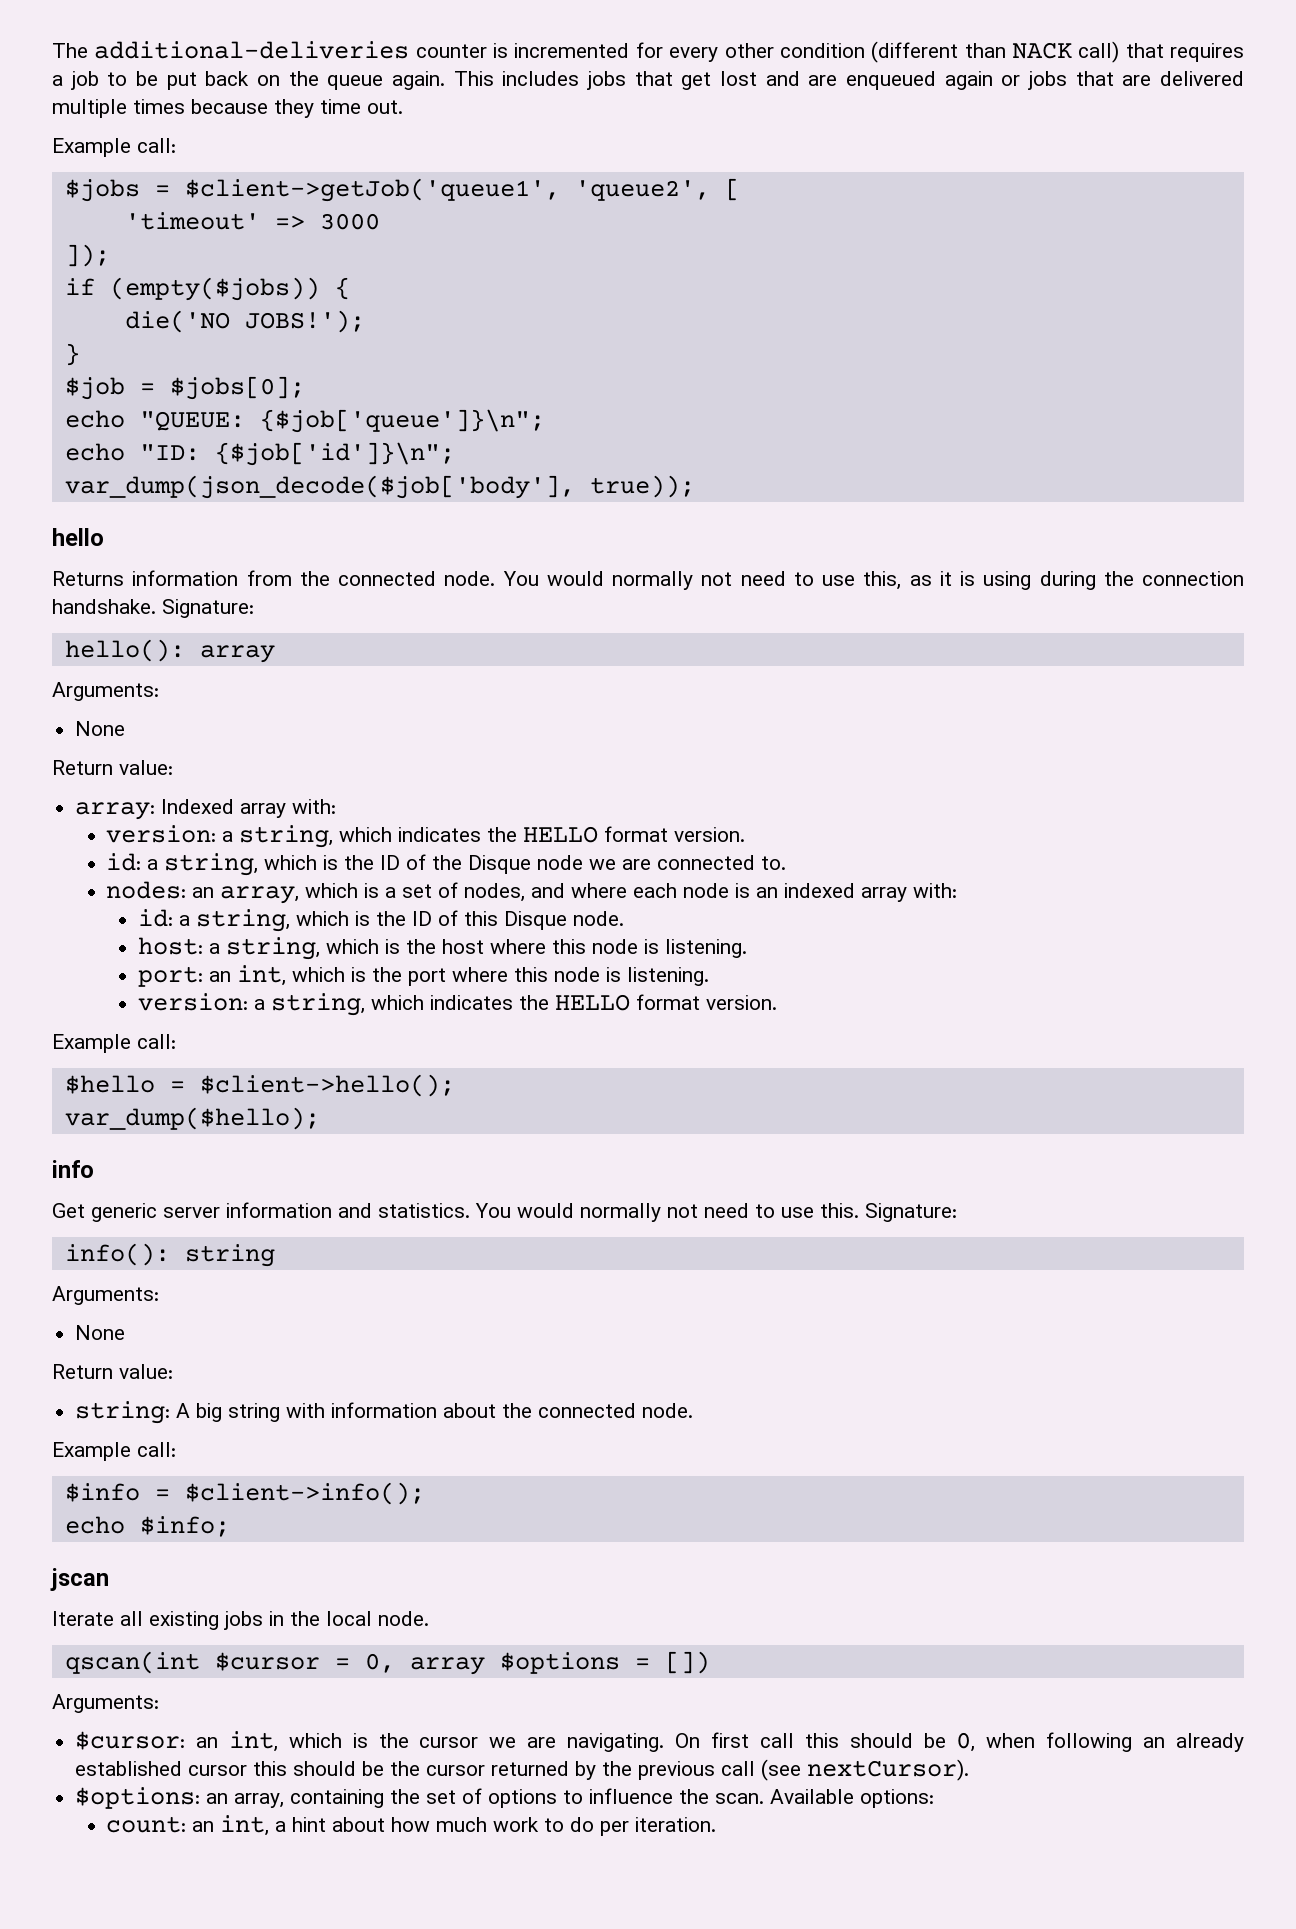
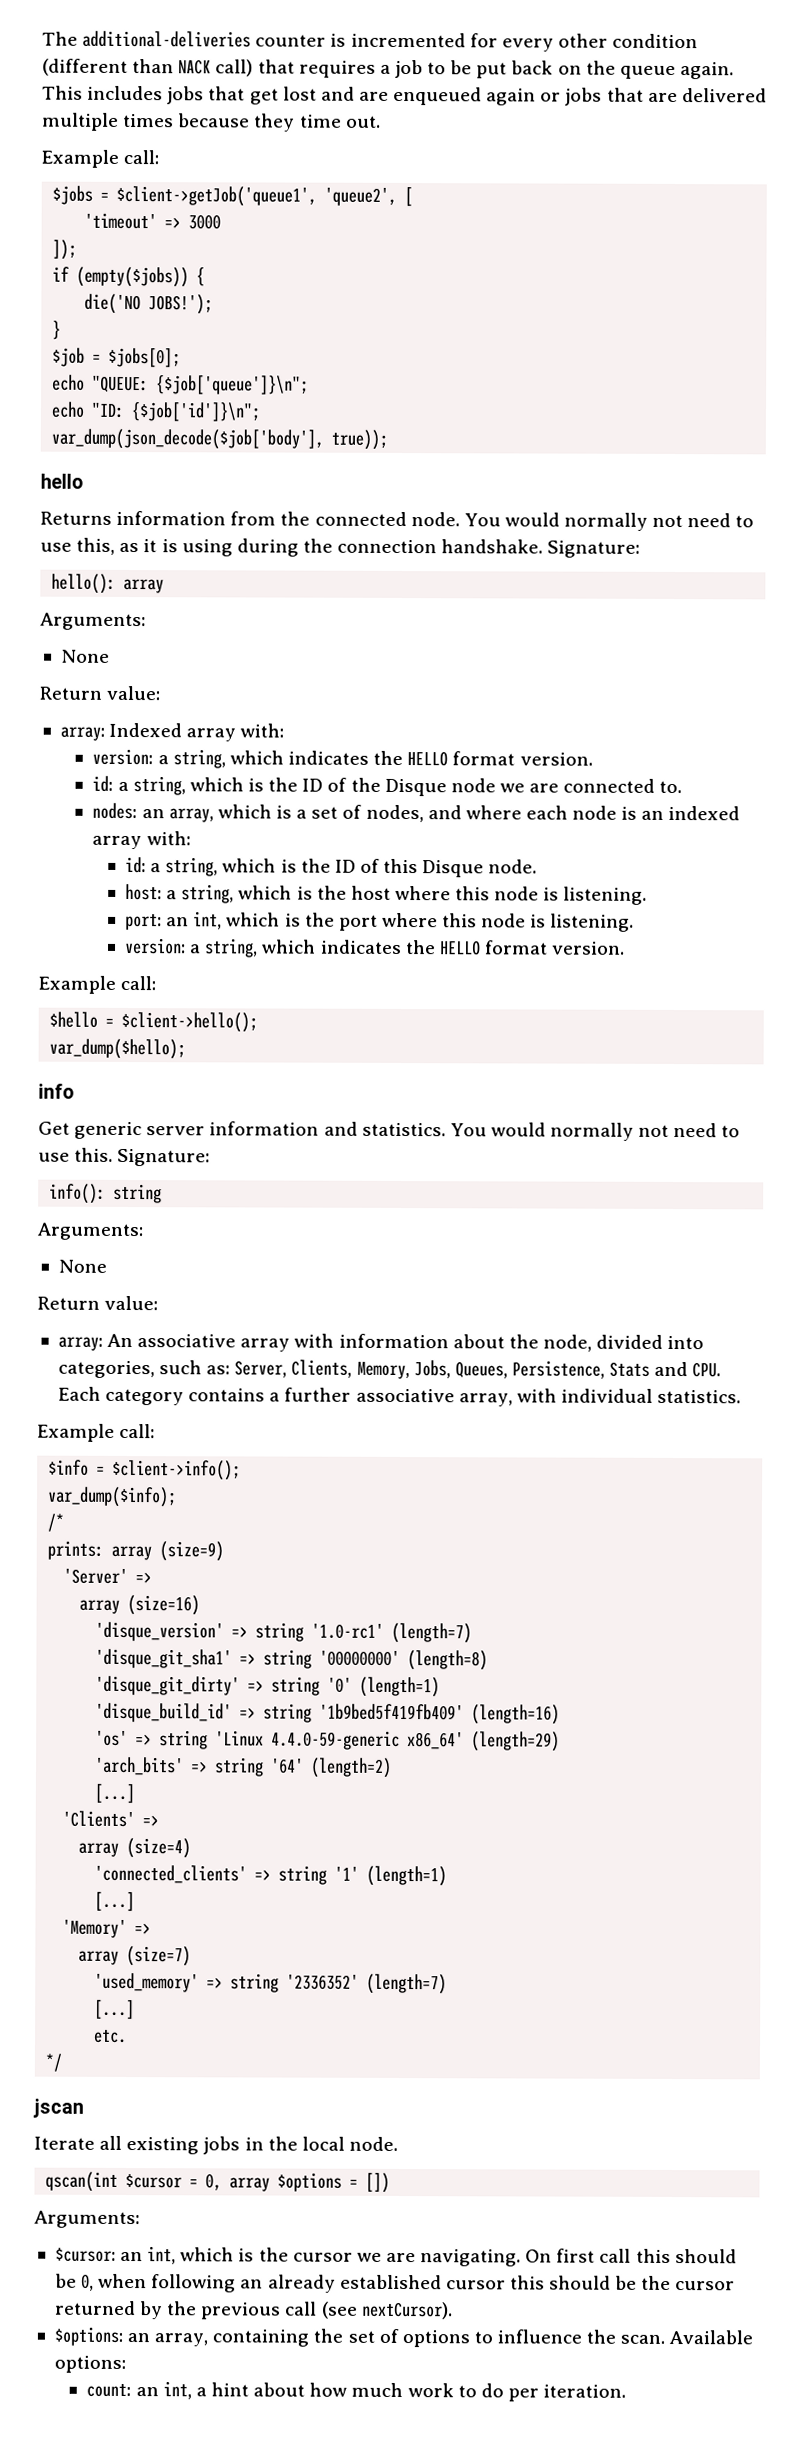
- string: A big string with information about the connected node.
+ array: An associative array with information about the node, divided into categories, such as: Server, Clients, Memory, Jobs, Queues, Persistence, Stats and CPU. Each category contains a further associative array, with individual statistics.
- echo $info;
+ var_dump($info);
+ /*
+ prints: array (size=9)
+ 'Server' =>
+ array (size=16)
+ 'disque_version' => string '1.0-rc1' (length=7)
+ 'disque_git_sha1' => string '00000000' (length=8)
+ 'disque_git_dirty' => string '0' (length=1)
+ 'disque_build_id' => string '1b9bed5f419fb409' (length=16)
+ 'os' => string 'Linux 4.4.0-59-generic x86_64' (length=29)
+ 'arch_bits' => string '64' (length=2)
+ [...]
+ 'Clients' =>
+ array (size=4)
+ 'connected_clients' => string '1' (length=1)
+ [...]
+ 'Memory' =>
+ array (size=7)
+ 'used_memory' => string '2336352' (length=7)
+ [...]
+ etc.
+ */

